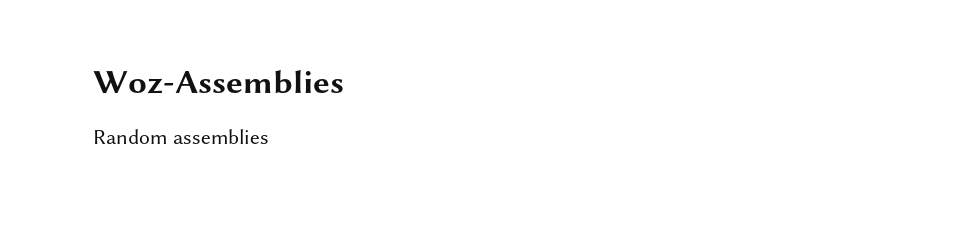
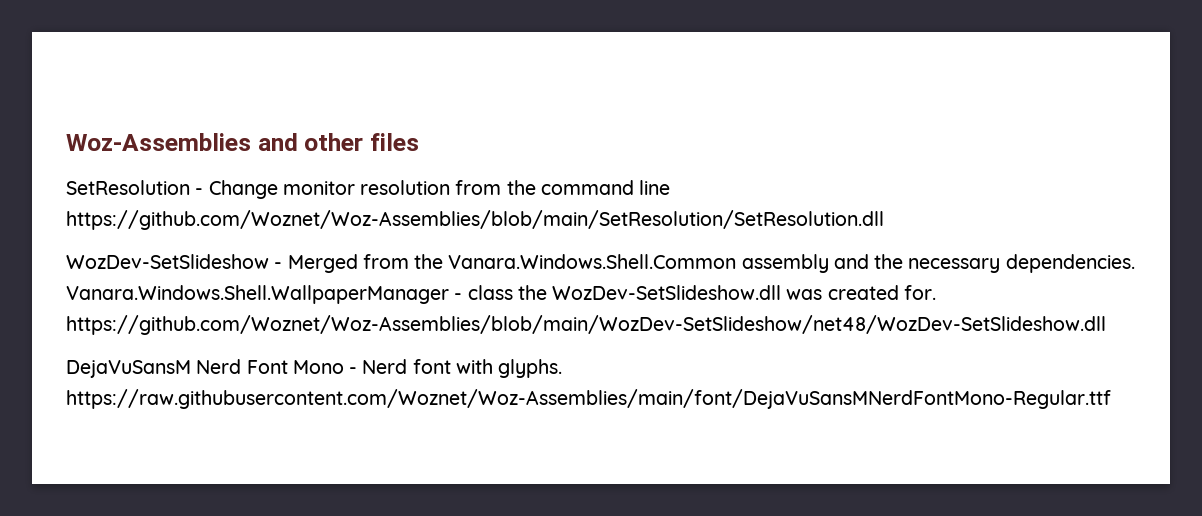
- Woz-Assemblies
- Random assemblies
+ Woz-Assemblies and other files
+ SetResolution - Change monitor resolution from the command line
+ https://github.com/Woznet/Woz-Assemblies/blob/main/SetResolution/SetResolution.dll
+ WozDev-SetSlideshow - Merged from the Vanara.Windows.Shell.Common assembly and the necessary dependencies.
+ Vanara.Windows.Shell.WallpaperManager - class the WozDev-SetSlideshow.dll was created for.
+ https://github.com/Woznet/Woz-Assemblies/blob/main/WozDev-SetSlideshow/net48/WozDev-SetSlideshow.dll
+ DejaVuSansM Nerd Font Mono - Nerd font with glyphs.
+ https://raw.githubusercontent.com/Woznet/Woz-Assemblies/main/font/DejaVuSansMNerdFontMono-Regular.ttf

